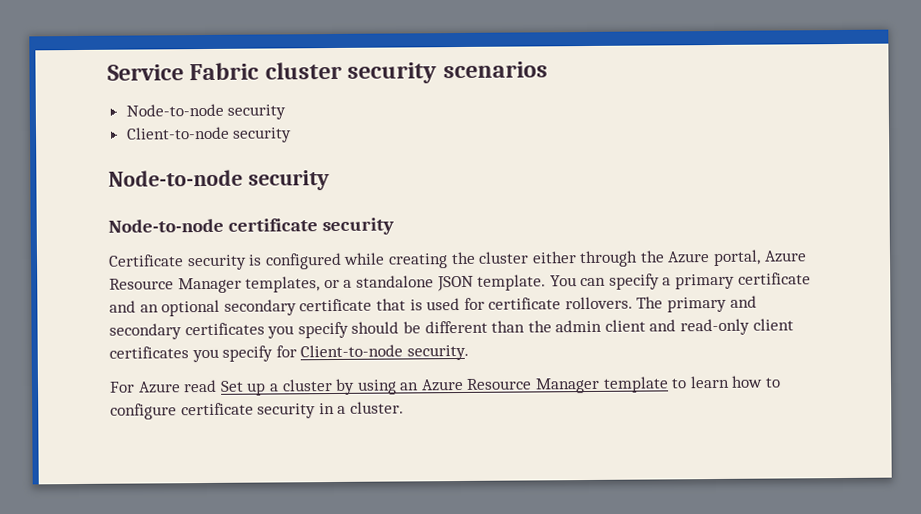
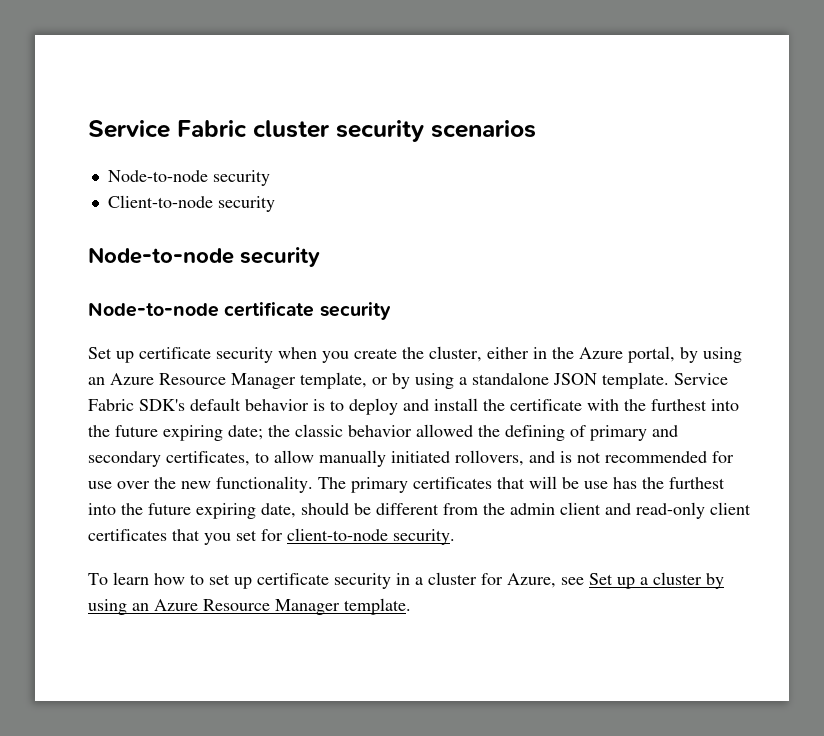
- Certificate security is configured while creating the cluster either through the Azure portal, Azure Resource Manager templates, or a standalone JSON template. You can specify a primary certificate and an optional secondary certificate that is used for certificate rollovers. The primary and secondary certificates you specify should be different than the admin client and read-only client certificates you specify for Client-to-node security.
- For Azure read Set up a cluster by using an Azure Resource Manager template to learn how to configure certificate security in a cluster.
+ Set up certificate security when you create the cluster, either in the Azure portal, by using an Azure Resource Manager template, or by using a standalone JSON template. Service Fabric SDK's default behavior is to deploy and install the certificate with the furthest into the future expiring date; the classic behavior allowed the defining of primary and secondary certificates, to allow manually initiated rollovers, and is not recommended for use over the new functionality. The primary certificates that will be use has the furthest into the future expiring date, should be different from the admin client and read-only client certificates that you set for client-to-node security.
+ To learn how to set up certificate security in a cluster for Azure, see Set up a cluster by using an Azure Resource Manager template.

